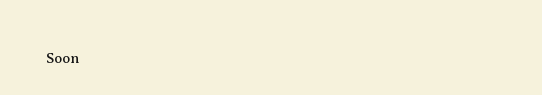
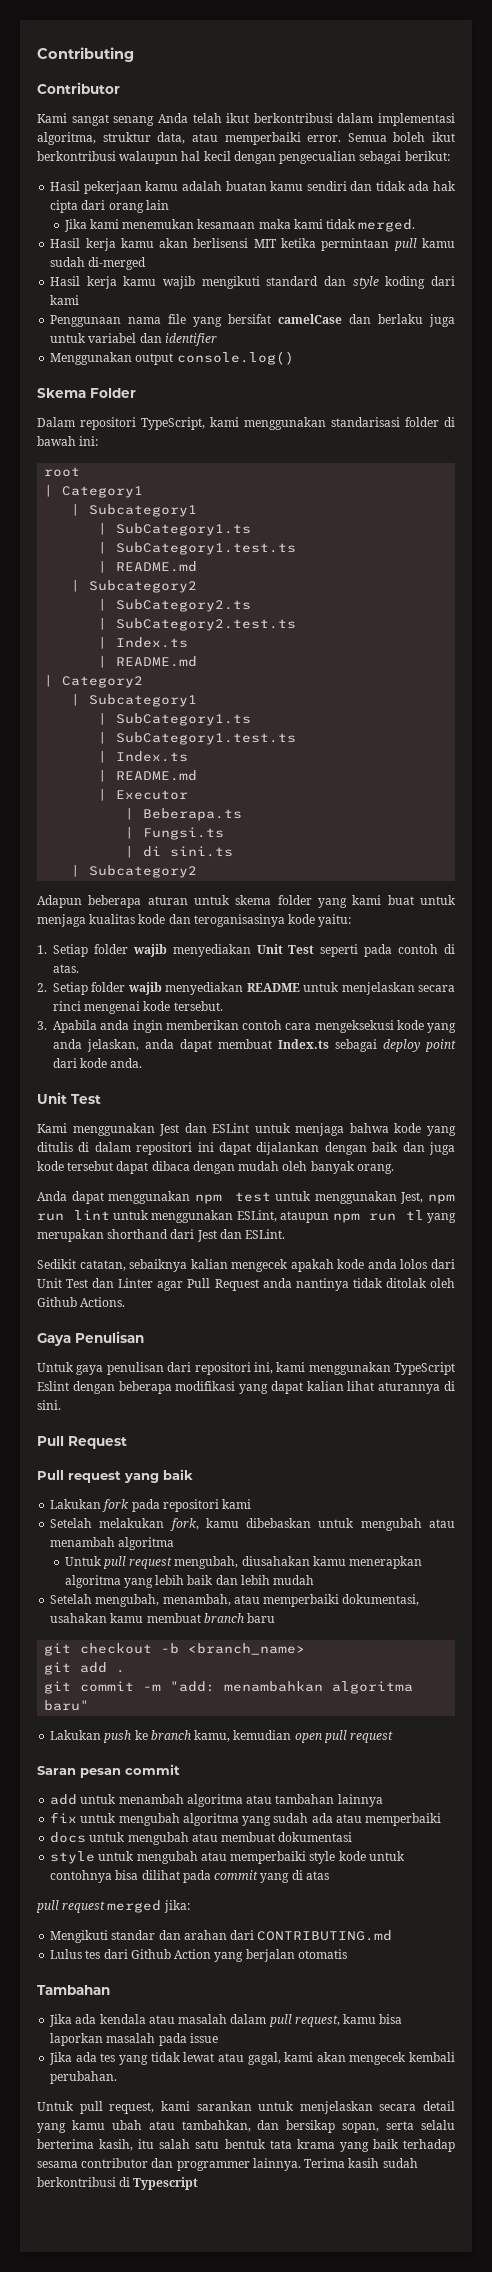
- Soon
+ Contributing
+ Contributor
+ Kami sangat senang Anda telah ikut berkontribusi dalam implementasi algoritma, struktur data, atau memperbaiki error. Semua boleh ikut berkontribusi walaupun hal kecil dengan pengecualian sebagai berikut:
+ Hasil pekerjaan kamu adalah buatan kamu sendiri dan tidak ada hak cipta dari orang lain
+ Jika kami menemukan kesamaan maka kami tidak merged.
+ Hasil kerja kamu akan berlisensi MIT ketika permintaan pull kamu sudah di-merged
+ Hasil kerja kamu wajib mengikuti standard dan style koding dari kami
+ Penggunaan nama file yang bersifat camelCase dan berlaku juga untuk variabel dan identifier
+ Menggunakan output console.log()
+ Skema Folder
+ Dalam repositori TypeScript, kami menggunakan standarisasi folder di bawah ini:
+ root
+ | Category1
+ | Subcategory1
+ | SubCategory1.ts
+ | SubCategory1.test.ts
+ | README.md
+ | Subcategory2
+ | SubCategory2.ts
+ | SubCategory2.test.ts
+ | Index.ts
+ | README.md
+ | Category2
+ | Subcategory1
+ | SubCategory1.ts
+ | SubCategory1.test.ts
+ | Index.ts
+ | README.md
+ | Executor
+ | Beberapa.ts
+ | Fungsi.ts
+ | di sini.ts
+ | Subcategory2
+ Adapun beberapa aturan untuk skema folder yang kami buat untuk menjaga kualitas kode dan teroganisasinya kode yaitu:
+ 1. Setiap folder wajib menyediakan Unit Test seperti pada contoh di atas.
+ 2. Setiap folder wajib menyediakan README untuk menjelaskan secara rinci mengenai kode tersebut.
+ 3. Apabila anda ingin memberikan contoh cara mengeksekusi kode yang anda jelaskan, anda dapat membuat Index.ts sebagai deploy point dari kode anda.
+ Unit Test
+ Kami menggunakan Jest dan ESLint untuk menjaga bahwa kode yang ditulis di dalam repositori ini dapat dijalankan dengan baik dan juga kode tersebut dapat dibaca dengan mudah oleh banyak orang.
+ Anda dapat menggunakan npm test untuk menggunakan Jest, npm run lint untuk menggunakan ESLint, ataupun npm run tl yang merupakan shorthand dari Jest dan ESLint.
+ Sedikit catatan, sebaiknya kalian mengecek apakah kode anda lolos dari Unit Test dan Linter agar Pull Request anda nantinya tidak ditolak oleh Github Actions.
+ Gaya Penulisan
+ Untuk gaya penulisan dari repositori ini, kami menggunakan TypeScript Eslint dengan beberapa modifikasi yang dapat kalian lihat aturannya di sini.
+ Pull Request
+ Pull request yang baik
+ Lakukan fork pada repositori kami
+ Setelah melakukan fork, kamu dibebaskan untuk mengubah atau menambah algoritma
+ Untuk pull request mengubah, diusahakan kamu menerapkan algoritma yang lebih baik dan lebih mudah
+ Setelah mengubah, menambah, atau memperbaiki dokumentasi, usahakan kamu membuat branch baru
+ git checkout -b <branch_name>
+ git add .
+ git commit -m "add: menambahkan algoritma baru"
+ Lakukan push ke branch kamu, kemudian open pull request
+ Saran pesan commit
+ add untuk menambah algoritma atau tambahan lainnya
+ fix untuk mengubah algoritma yang sudah ada atau memperbaiki
+ docs untuk mengubah atau membuat dokumentasi
+ style untuk mengubah atau memperbaiki style kode untuk contohnya bisa dilihat pada commit yang di atas
+ pull request merged jika:
+ Mengikuti standar dan arahan dari CONTRIBUTING.md
+ Lulus tes dari Github Action yang berjalan otomatis
+ Tambahan
+ Jika ada kendala atau masalah dalam pull request, kamu bisa laporkan masalah pada issue
+ Jika ada tes yang tidak lewat atau gagal, kami akan mengecek kembali perubahan.
+ Untuk pull request, kami sarankan untuk menjelaskan secara detail yang kamu ubah atau tambahkan, dan bersikap sopan, serta selalu berterima kasih, itu salah satu bentuk tata krama yang baik terhadap sesama contributor dan programmer lainnya. Terima kasih sudah berkontribusi di Typescript

